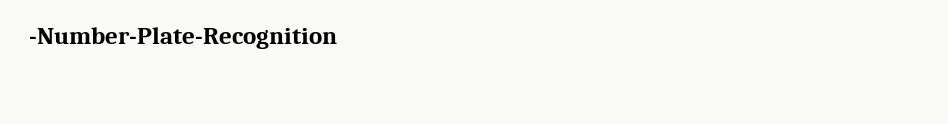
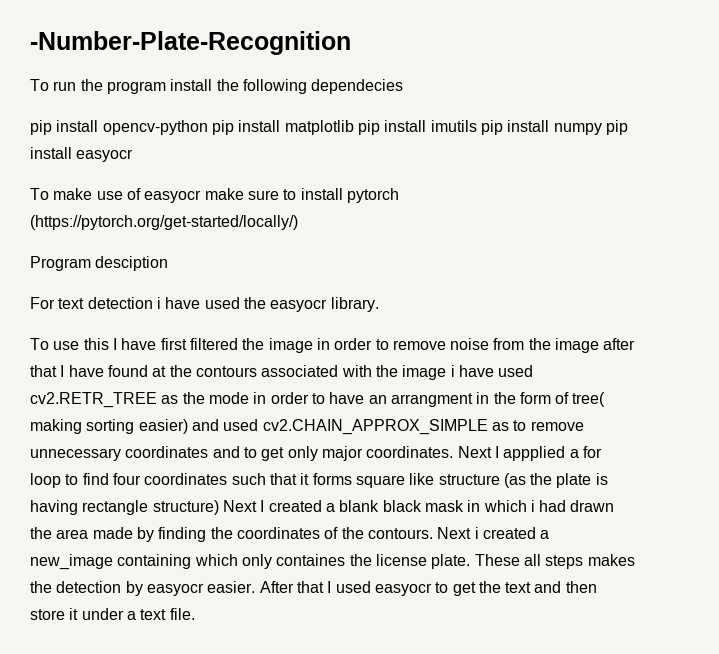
+ To run the program install the following dependecies
+ pip install opencv-python pip install matplotlib pip install imutils pip install numpy pip install easyocr
+ To make use of easyocr make sure to install pytorch (https://pytorch.org/get-started/locally/)
+ Program desciption
+ For text detection i have used the easyocr library.
+ To use this I have first filtered the image in order to remove noise from the image after that I have found at the contours associated with the image i have used cv2.RETR_TREE as the mode in order to have an arrangment in the form of tree( making sorting easier) and used cv2.CHAIN_APPROX_SIMPLE as to remove unnecessary coordinates and to get only major coordinates. Next I appplied a for loop to find four coordinates such that it forms square like structure (as the plate is having rectangle structure) Next I created a blank black mask in which i had drawn the area made by finding the coordinates of the contours. Next i created a new_image containing which only containes the license plate. These all steps makes the detection by easyocr easier. After that I used easyocr to get the text and then store it under a text file.

